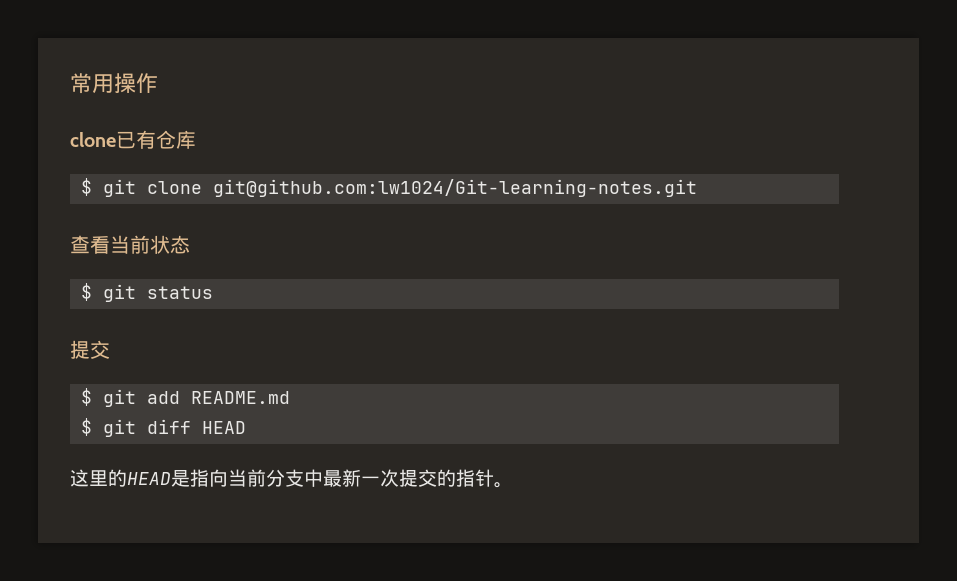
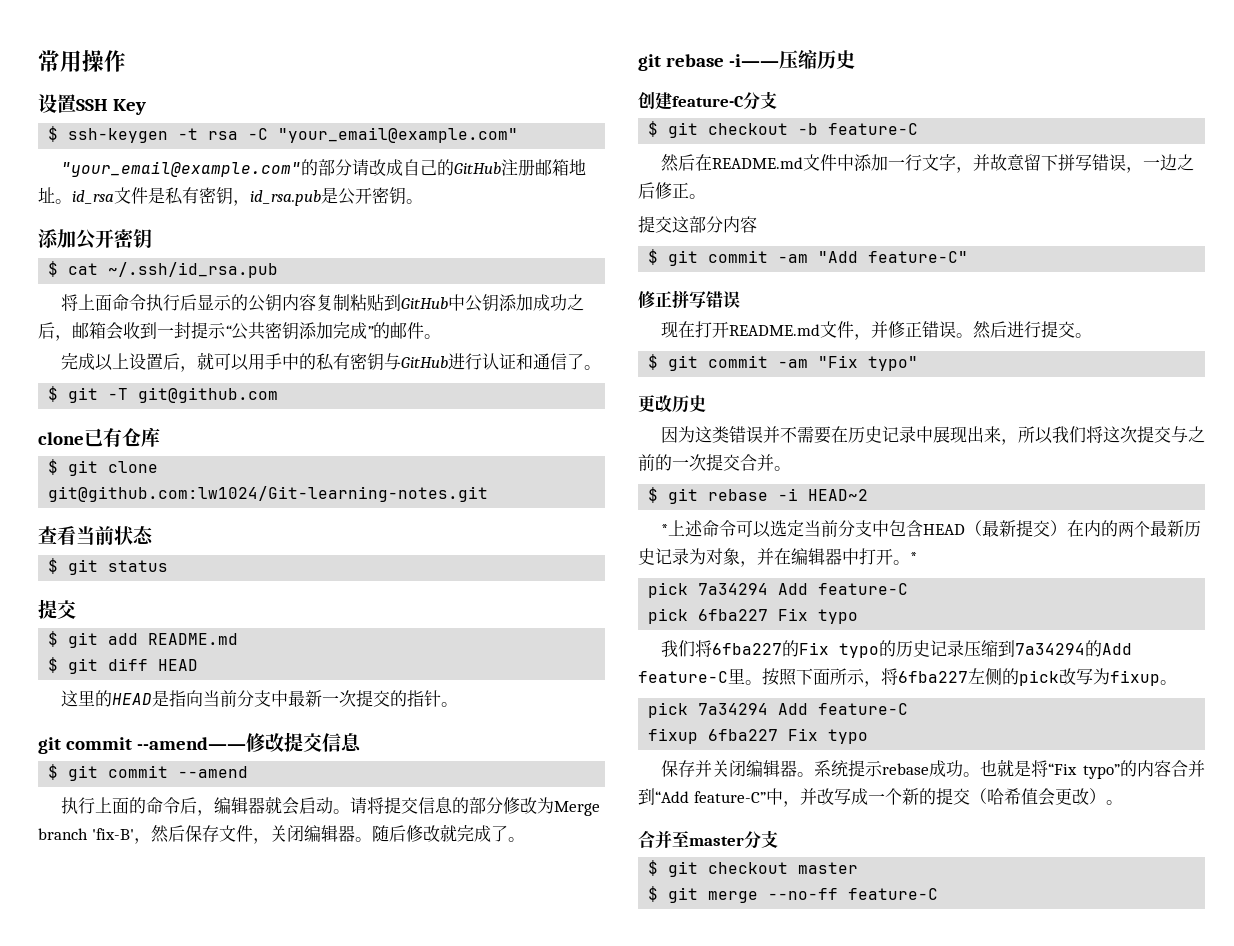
+ 设置SSH Key
+ $ ssh-keygen -t rsa -C "your_email@example.com"
+ "your_email@example.com"的部分请改成自己的GitHub注册邮箱地址。id_rsa文件是私有密钥，id_rsa.pub是公开密钥。
+ 添加公开密钥
+ $ cat ~/.ssh/id_rsa.pub
+ 将上面命令执行后显示的公钥内容复制粘贴到GitHub中公钥添加成功之后，邮箱会收到一封提示“公共密钥添加完成”的邮件。
+ 完成以上设置后，就可以用手中的私有密钥与GitHub进行认证和通信了。
+ $ git -T git@github.com
+ git commit --amend——修改提交信息
+ $ git commit --amend
+ 执行上面的命令后，编辑器就会启动。请将提交信息的部分修改为Merge branch 'fix-B'，然后保存文件，关闭编辑器。随后修改就完成了。
+ git rebase -i——压缩历史
+ 创建feature-C分支
+ $ git checkout -b feature-C
+ 然后在README.md文件中添加一行文字，并故意留下拼写错误，一边之后修正。
+ 提交这部分内容
+ $ git commit -am "Add feature-C"
+ 修正拼写错误
+ 现在打开README.md文件，并修正错误。然后进行提交。
+ $ git commit -am "Fix typo"
+ 更改历史
+ 因为这类错误并不需要在历史记录中展现出来，所以我们将这次提交与之前的一次提交合并。
+ $ git rebase -i HEAD~2
+ *上述命令可以选定当前分支中包含HEAD（最新提交）在内的两个最新历史记录为对象，并在编辑器中打开。*
+ pick 7a34294 Add feature-C
+ pick 6fba227 Fix typo
+ 我们将6fba227的Fix typo的历史记录压缩到7a34294的Add feature-C里。按照下面所示，将6fba227左侧的pick改写为fixup。
+ pick 7a34294 Add feature-C
+ fixup 6fba227 Fix typo
+ 保存并关闭编辑器。系统提示rebase成功。也就是将“Fix typo”的内容合并到“Add feature-C”中，并改写成一个新的提交（哈希值会更改）。
+ 合并至master分支
+ $ git checkout master
+ $ git merge --no-ff feature-C

